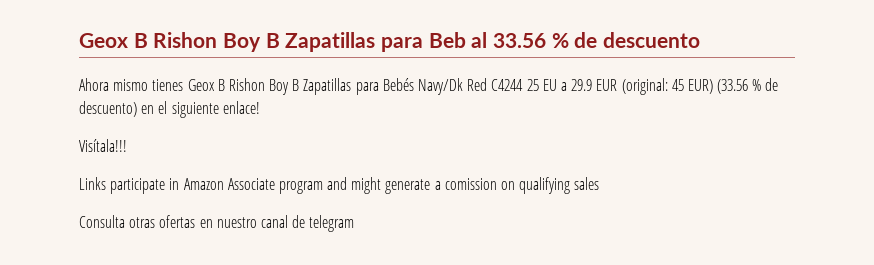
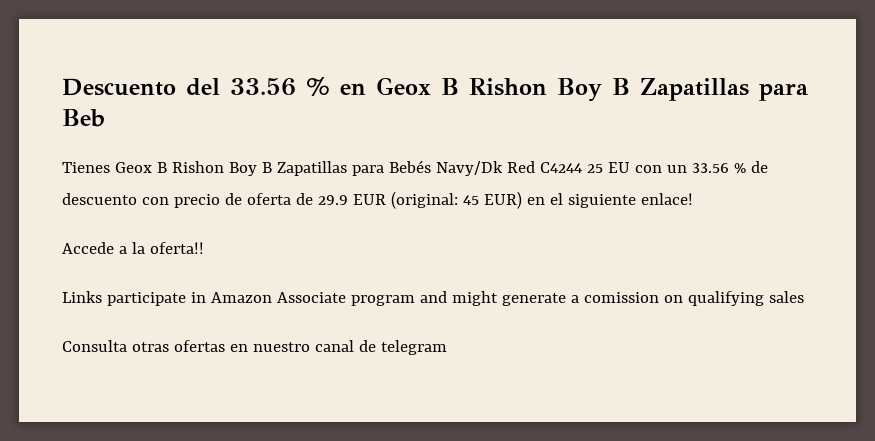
- Geox B Rishon Boy B Zapatillas para Beb al 33.56 % de descuento
- Ahora mismo tienes Geox B Rishon Boy B Zapatillas para Bebés Navy/Dk Red C4244 25 EU a 29.9 EUR (original: 45 EUR) (33.56 % de descuento) en el siguiente enlace!
+ Descuento del 33.56 % en Geox B Rishon Boy B Zapatillas para Beb
+ Tienes Geox B Rishon Boy B Zapatillas para Bebés Navy/Dk Red C4244 25 EU con un 33.56 % de descuento con precio de oferta de 29.9 EUR (original: 45 EUR) en el siguiente enlace!
- Visítala!!!
+ Accede a la oferta!!

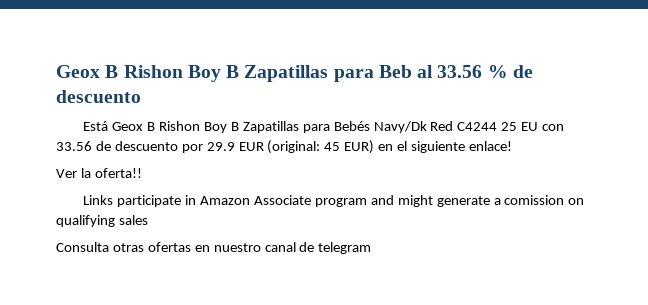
- Descuento del 33.56 % en Geox B Rishon Boy B Zapatillas para Beb
- Tienes Geox B Rishon Boy B Zapatillas para Bebés Navy/Dk Red C4244 25 EU con un 33.56 % de descuento con precio de oferta de 29.9 EUR (original: 45 EUR) en el siguiente enlace!
+ Geox B Rishon Boy B Zapatillas para Beb al 33.56 % de descuento
+ Está Geox B Rishon Boy B Zapatillas para Bebés Navy/Dk Red C4244 25 EU con 33.56 de descuento por 29.9 EUR (original: 45 EUR) en el siguiente enlace!
- Accede a la oferta!!
+ Ver la oferta!!

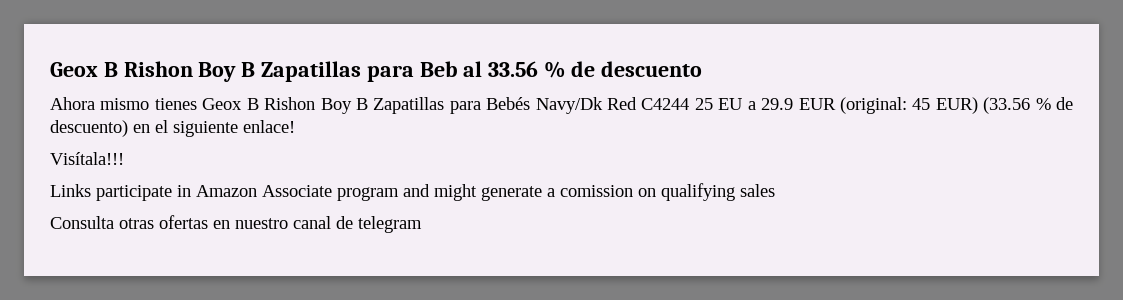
- Está Geox B Rishon Boy B Zapatillas para Bebés Navy/Dk Red C4244 25 EU con 33.56 de descuento por 29.9 EUR (original: 45 EUR) en el siguiente enlace!
+ Ahora mismo tienes Geox B Rishon Boy B Zapatillas para Bebés Navy/Dk Red C4244 25 EU a 29.9 EUR (original: 45 EUR) (33.56 % de descuento) en el siguiente enlace!
- Ver la oferta!!
+ Visítala!!!

